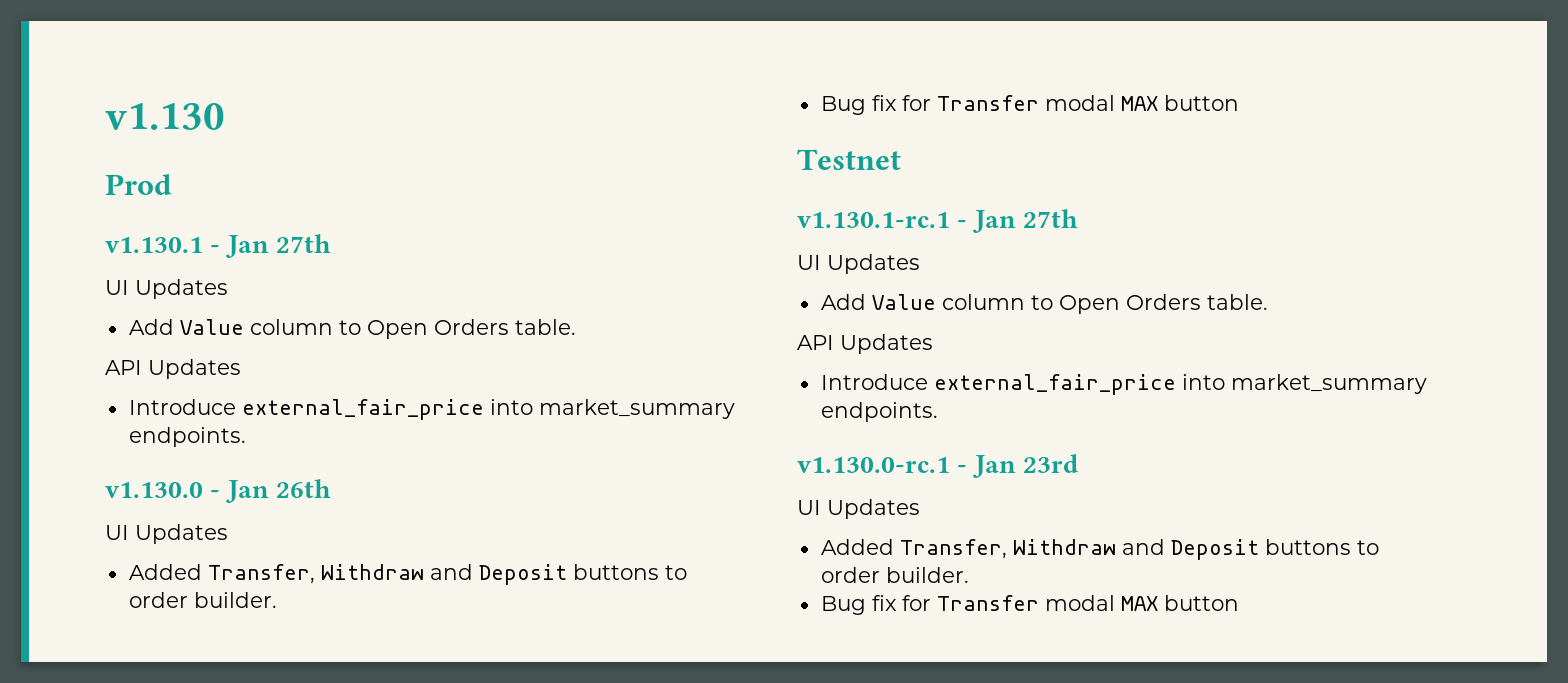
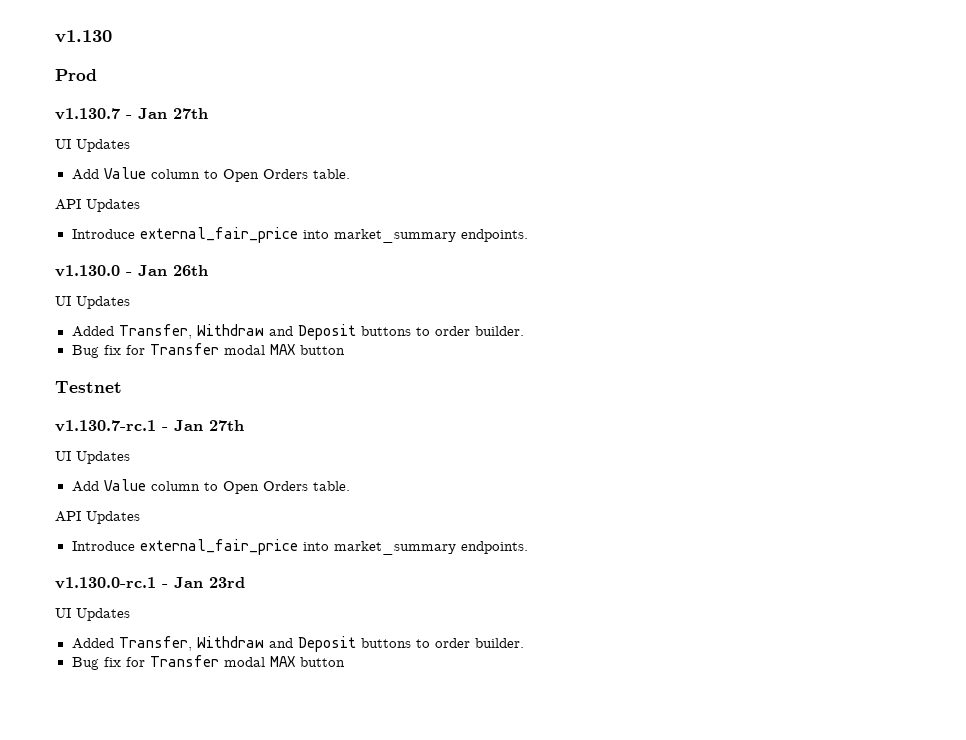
- v1.130.1 - Jan 27th
+ v1.130.7 - Jan 27th
- v1.130.1-rc.1 - Jan 27th
+ v1.130.7-rc.1 - Jan 27th

